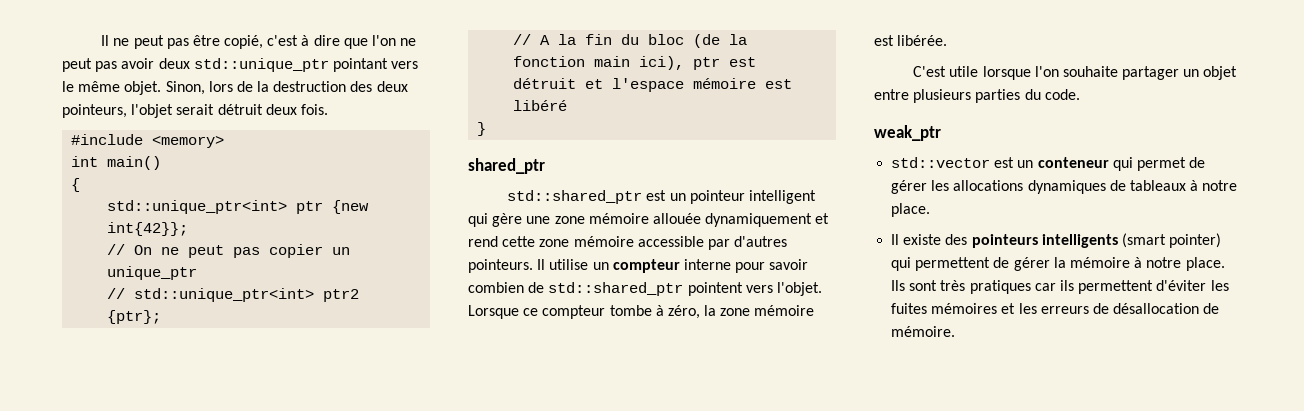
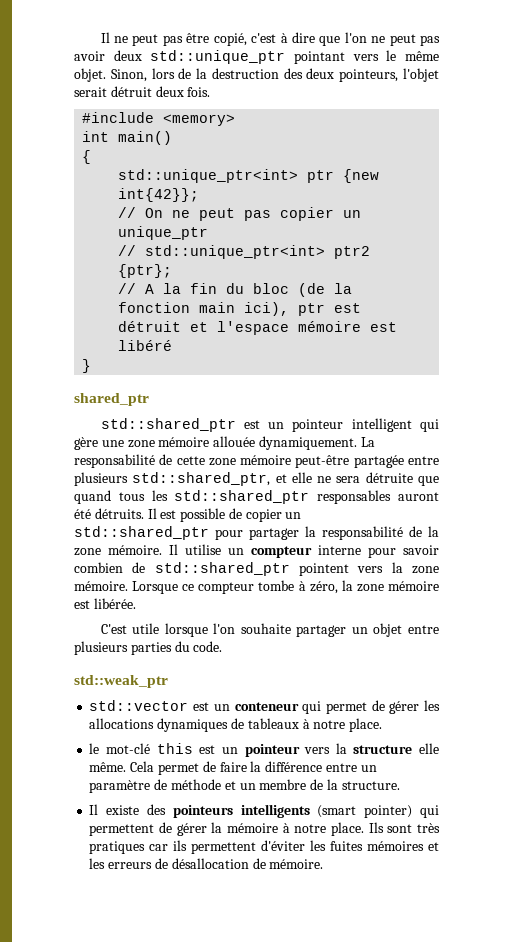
- std::shared_ptr est un pointeur intelligent qui gère une zone mémoire allouée dynamiquement et rend cette zone mémoire accessible par d'autres pointeurs.
+ std::shared_ptr est un pointeur intelligent qui gère une zone mémoire allouée dynamiquement. La responsabilité de cette zone mémoire peut-être partagée entre plusieurs std::shared_ptr, et elle ne sera détruite que quand tous les std::shared_ptr responsables auront été détruits. Il est possible de copier un std::shared_ptr pour partager la responsabilité de la zone mémoire.
- Il utilise un compteur interne pour savoir combien de std::shared_ptr pointent vers l'objet.
+ Il utilise un compteur interne pour savoir combien de std::shared_ptr pointent vers la zone mémoire.
- weak_ptr
+ std::weak_ptr
+ le mot-clé this est un pointeur vers la structure elle même. Cela permet de faire la différence entre un paramètre de méthode et un membre de la structure.

